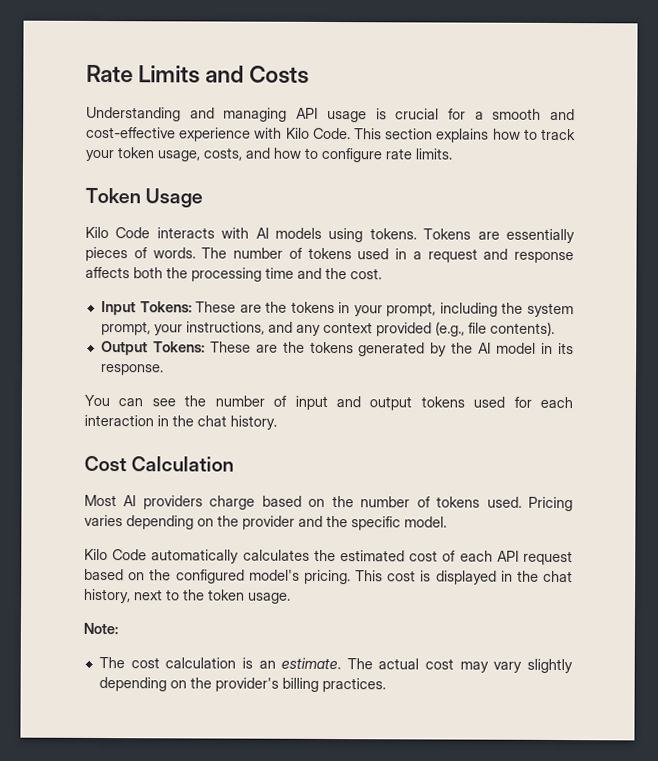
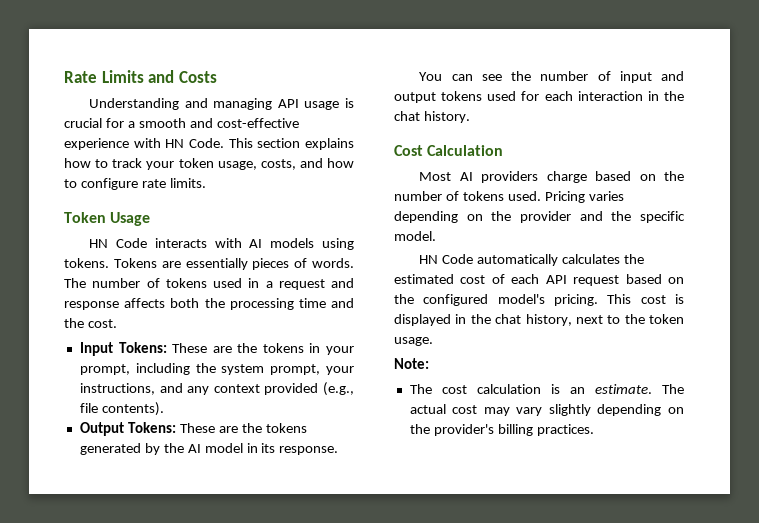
- Understanding and managing API usage is crucial for a smooth and cost-effective experience with Kilo Code.
+ Understanding and managing API usage is crucial for a smooth and cost-effective experience with HN Code.
- Kilo Code interacts with AI models using tokens.
+ HN Code interacts with AI models using tokens.
- Kilo Code automatically calculates the estimated cost of each API request based on the configured model's pricing.
+ HN Code automatically calculates the estimated cost of each API request based on the configured model's pricing.

